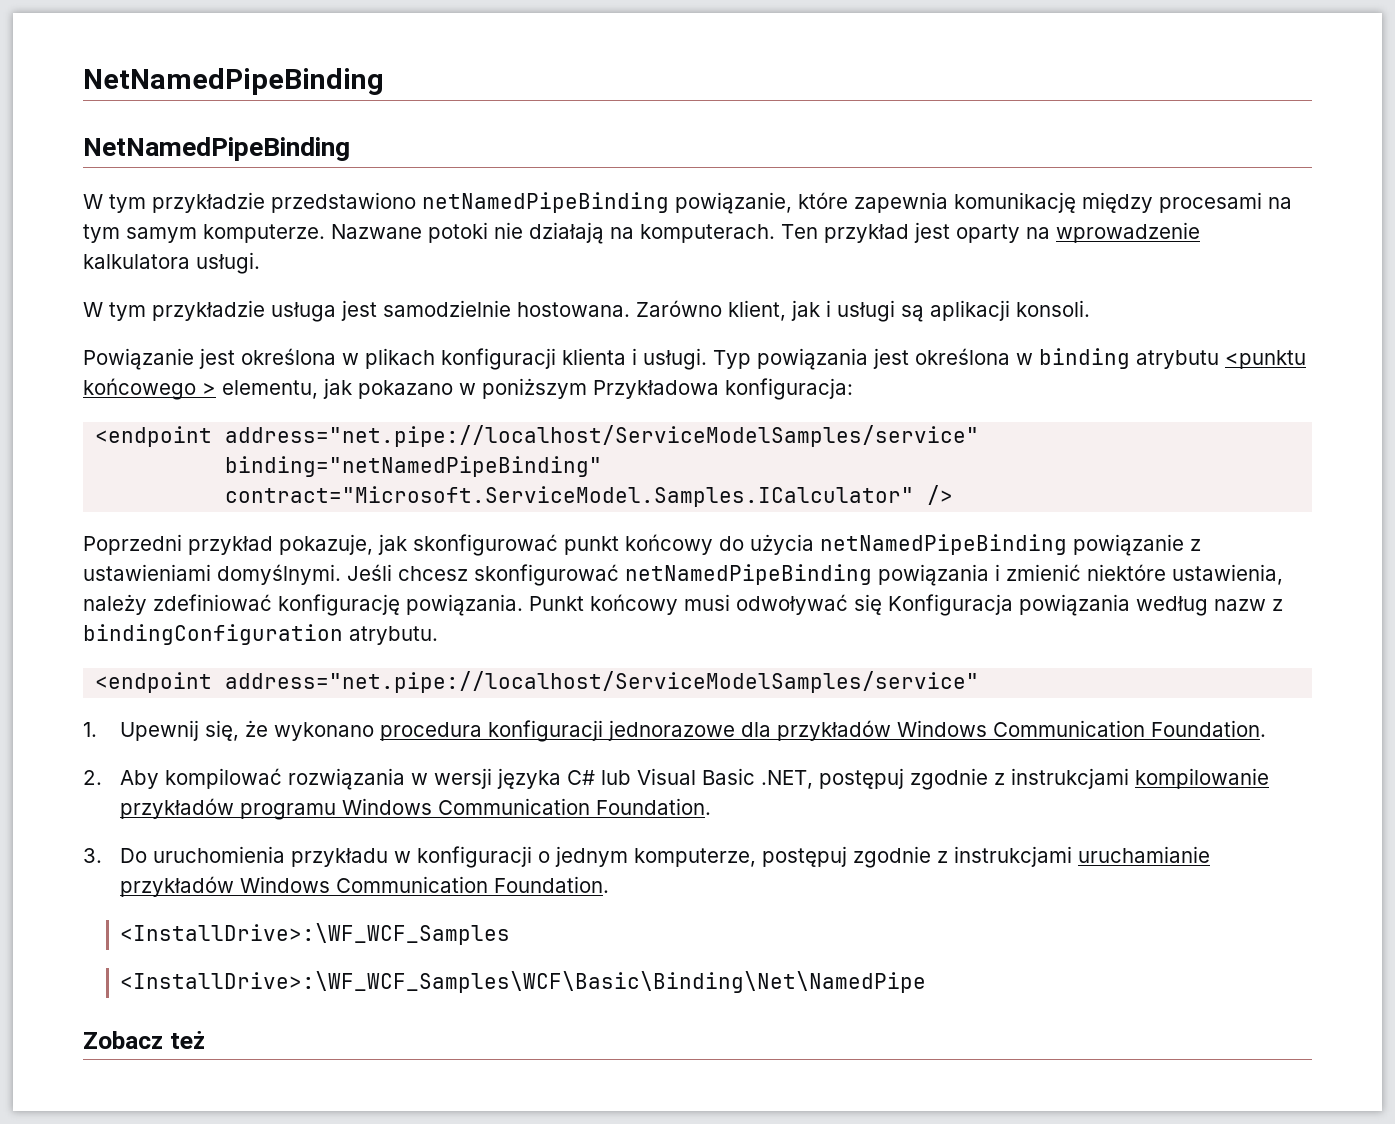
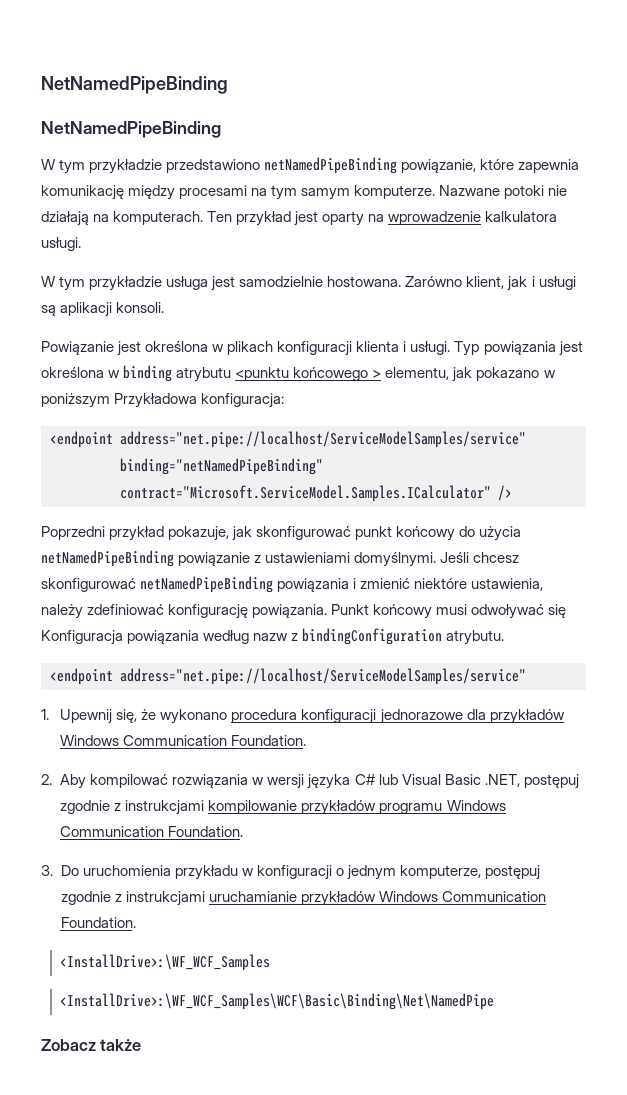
- Zobacz też
+ Zobacz także

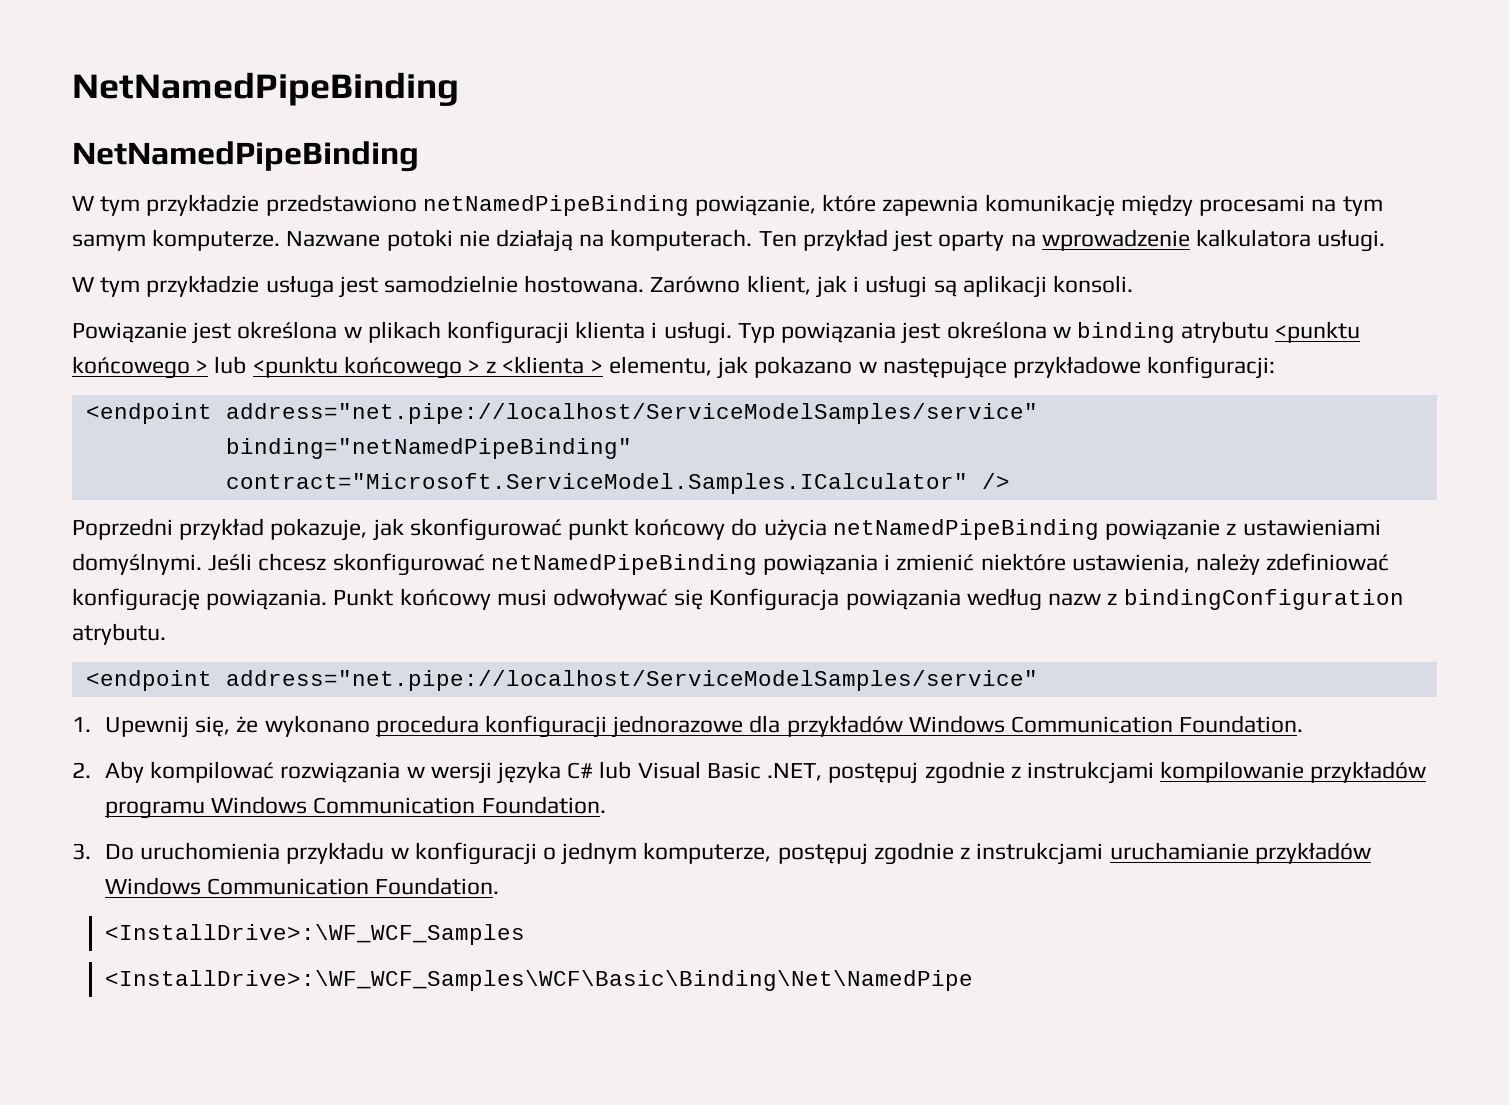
- Typ powiązania jest określona w binding atrybutu <punktu końcowego > elementu, jak pokazano w poniższym Przykładowa konfiguracja:
+ Typ powiązania jest określona w binding atrybutu <punktu końcowego > lub <punktu końcowego > z <klienta > elementu, jak pokazano w następujące przykładowe konfiguracji:
- Zobacz także

